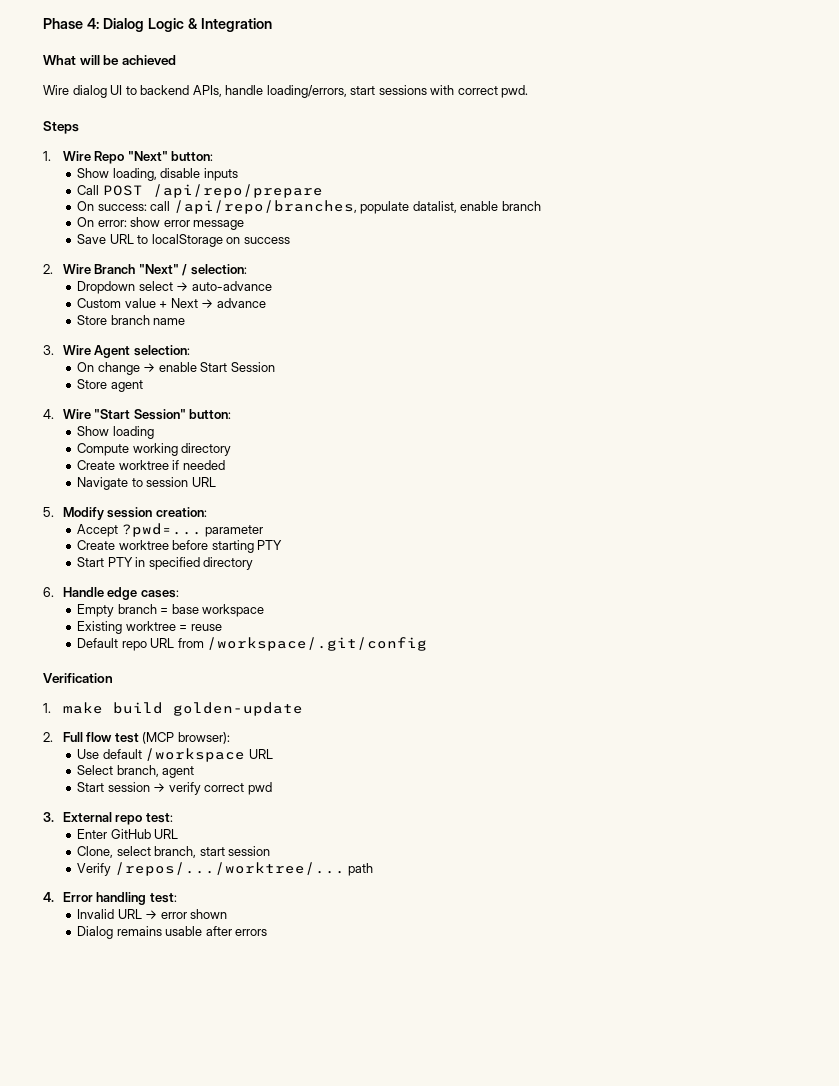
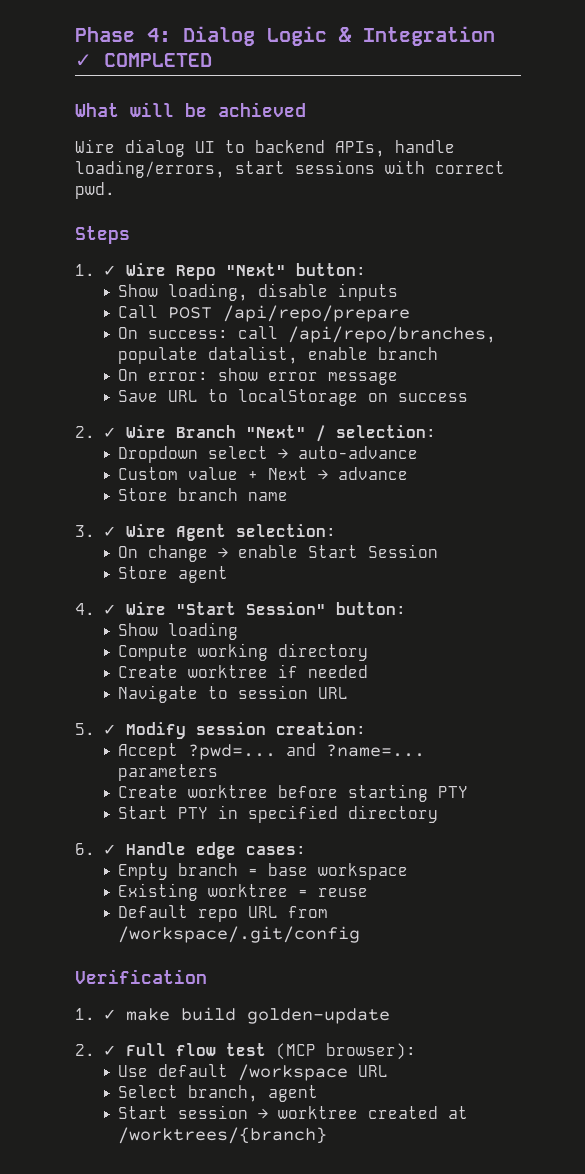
- Phase 4: Dialog Logic & Integration
+ Phase 4: Dialog Logic & Integration ✓ COMPLETED
- 1. Wire Repo "Next" button:
+ 1. ✓ Wire Repo "Next" button:
- 2. Wire Branch "Next" / selection:
+ 2. ✓ Wire Branch "Next" / selection:
- 3. Wire Agent selection:
+ 3. ✓ Wire Agent selection:
- 4. Wire "Start Session" button:
+ 4. ✓ Wire "Start Session" button:
- 5. Modify session creation:
+ 5. ✓ Modify session creation:
- Accept ?pwd=... parameter
+ Accept ?pwd=... and ?name=... parameters
- 6. Handle edge cases:
+ 6. ✓ Handle edge cases:
- 1. make build golden-update
+ 1. ✓ make build golden-update
- 2. Full flow test (MCP browser):
+ 2. ✓ Full flow test (MCP browser):
- Start session → verify correct pwd
- 3. External repo test:
- Enter GitHub URL
- Clone, select branch, start session
- Verify /repos/.../worktree/... path
- 4. Error handling test:
- Invalid URL → error shown
- Dialog remains usable after errors
+ Start session → worktree created at /worktrees/{branch}

